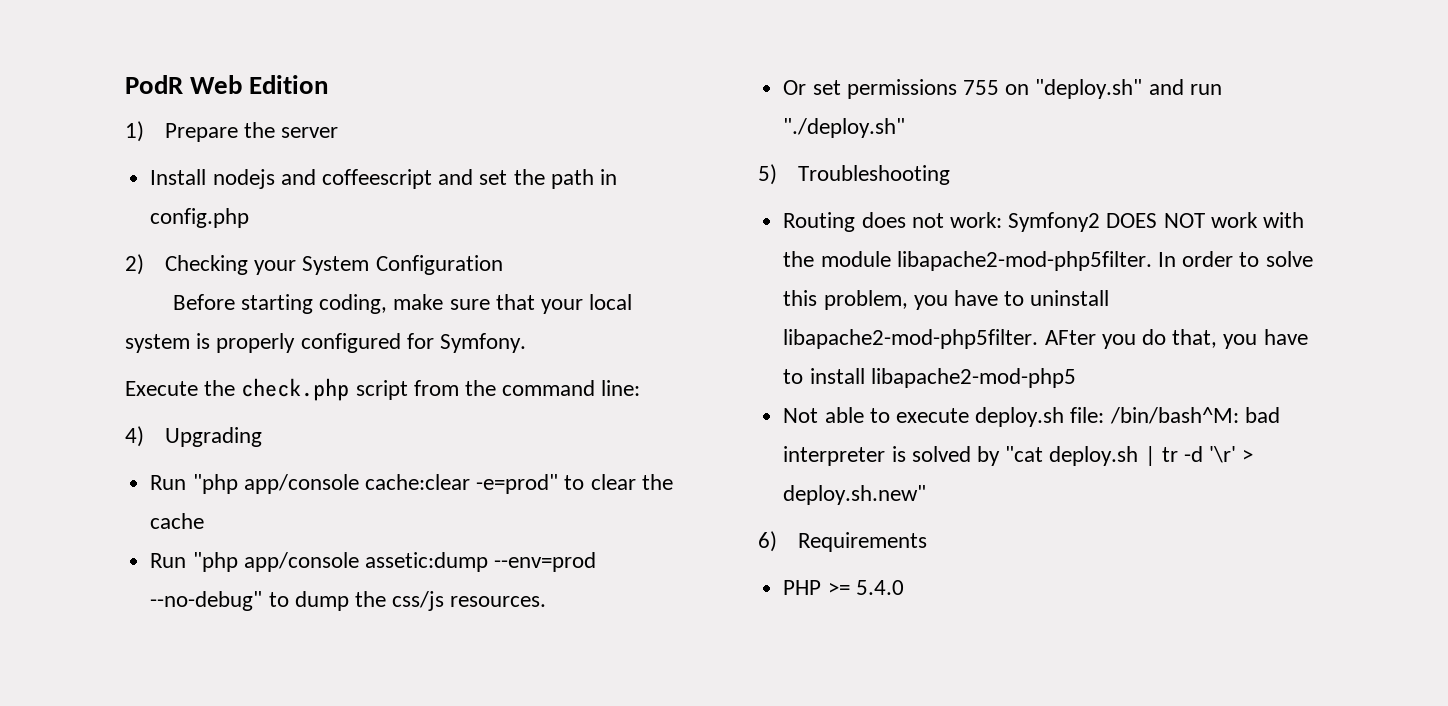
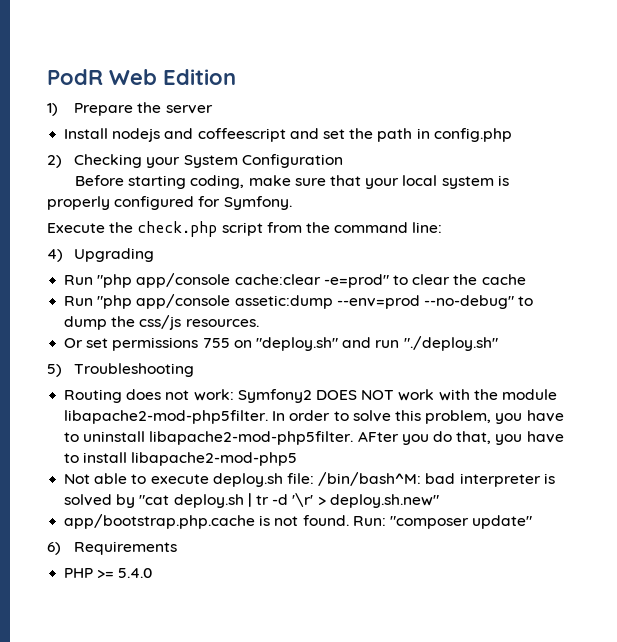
+ app/bootstrap.php.cache is not found. Run: "composer update"

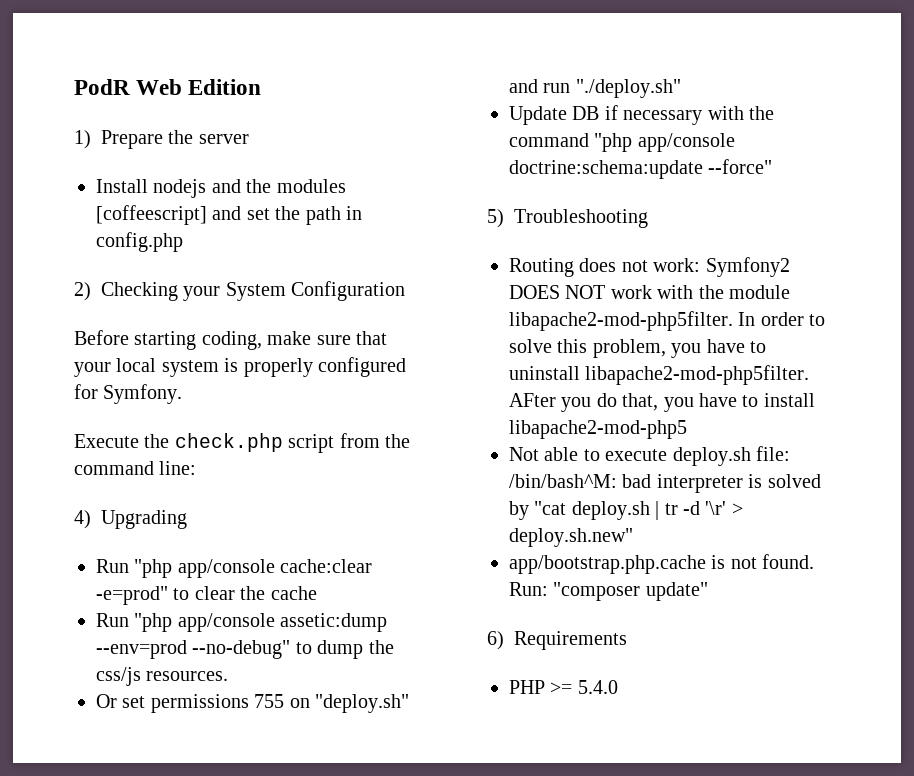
- Install nodejs and coffeescript and set the path in config.php
+ Install nodejs and the modules [coffeescript] and set the path in config.php
+ Update DB if necessary with the command "php app/console doctrine:schema:update --force"

